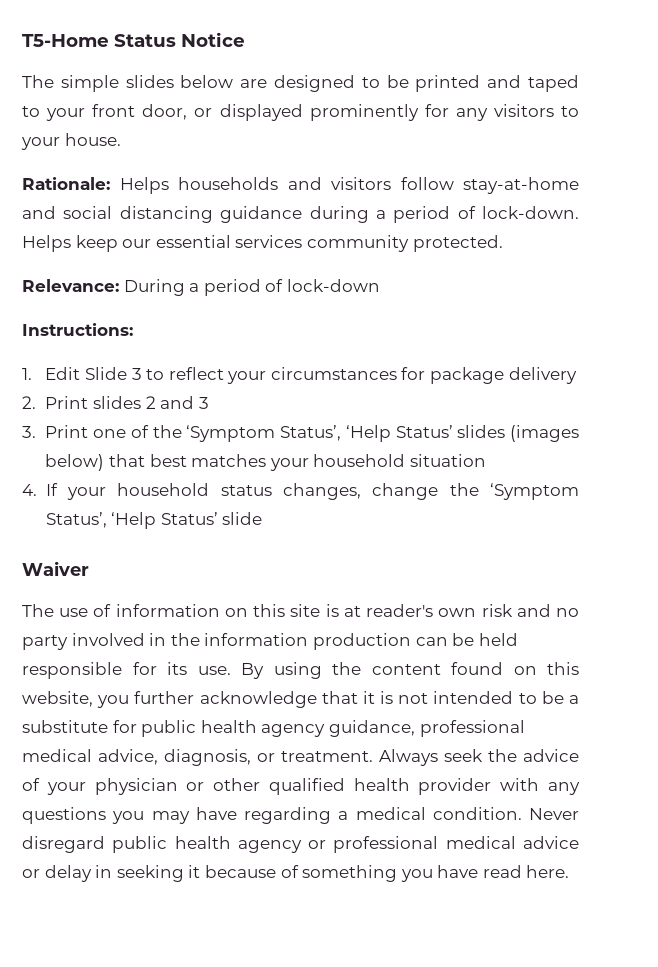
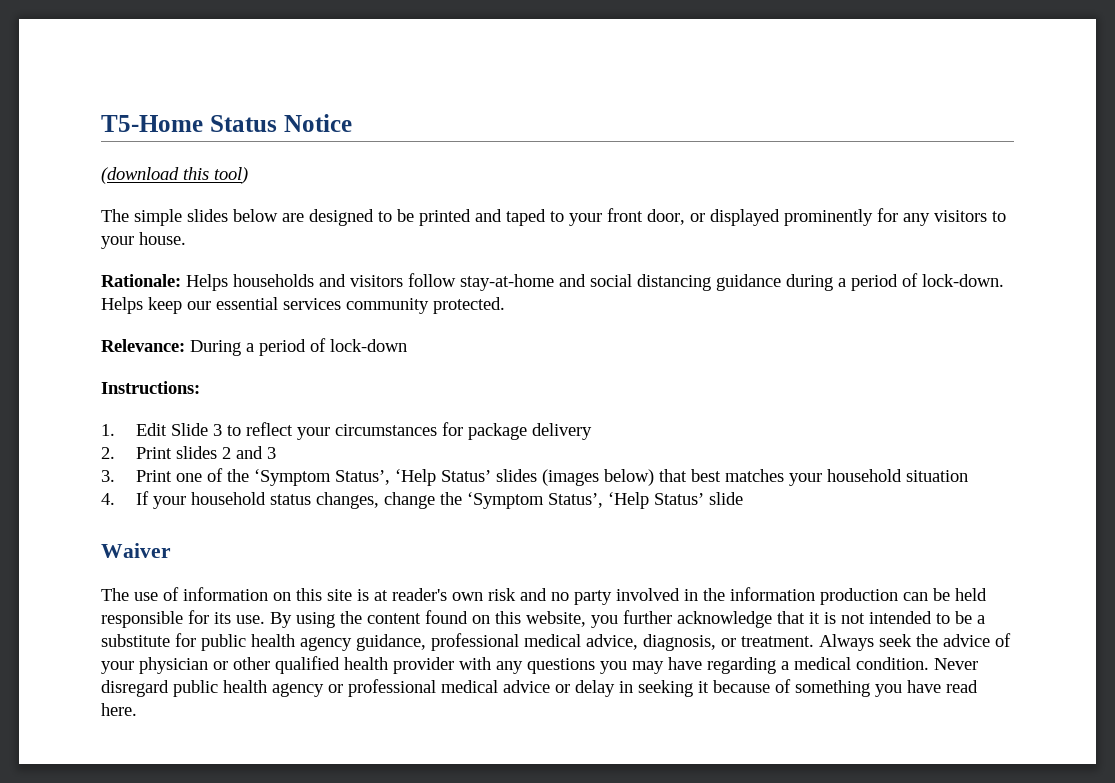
+ (download this tool)

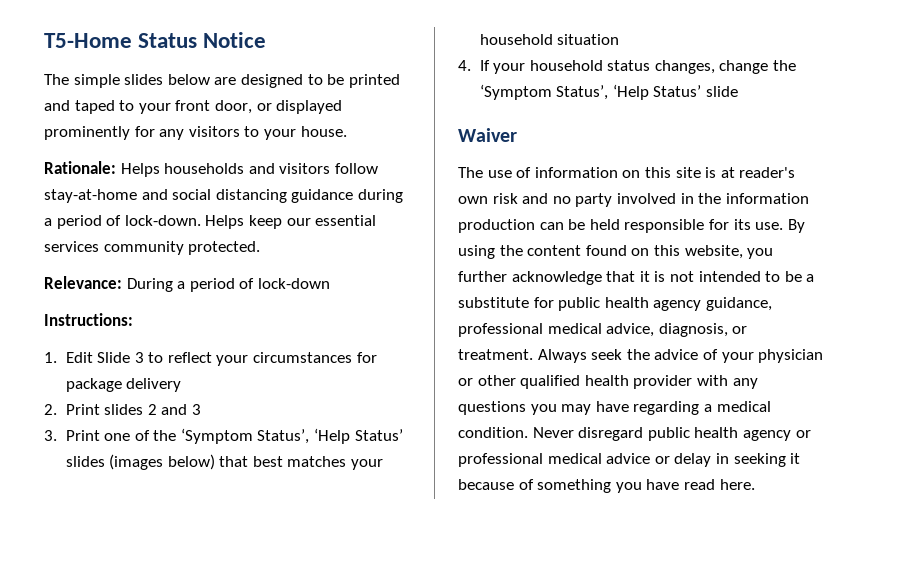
- (download this tool)

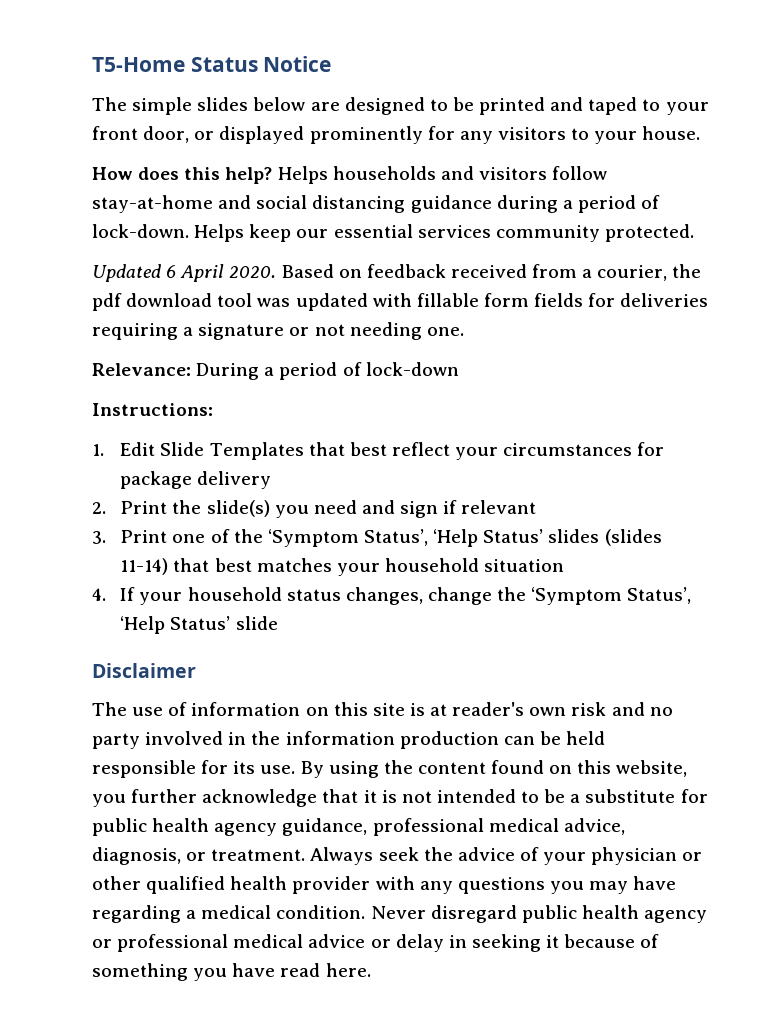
- Rationale: Helps households and visitors follow stay-at-home and social distancing guidance during a period of lock-down.
+ How does this help? Helps households and visitors follow stay-at-home and social distancing guidance during a period of lock-down.
+ Updated 6 April 2020. Based on feedback received from a courier, the pdf download tool was updated with fillable form fields for deliveries requiring a signature or not needing one.
- 1. Edit Slide 3 to reflect your circumstances for package delivery
+ 1. Edit Slide Templates that best reflect your circumstances for package delivery
- 2. Print slides 2 and 3
+ 2. Print the slide(s) you need and sign if relevant
- 3. Print one of the ‘Symptom Status’, ‘Help Status’ slides (images below) that best matches your household situation
+ 3. Print one of the ‘Symptom Status’, ‘Help Status’ slides (slides 11-14) that best matches your household situation
- Waiver
+ Disclaimer

